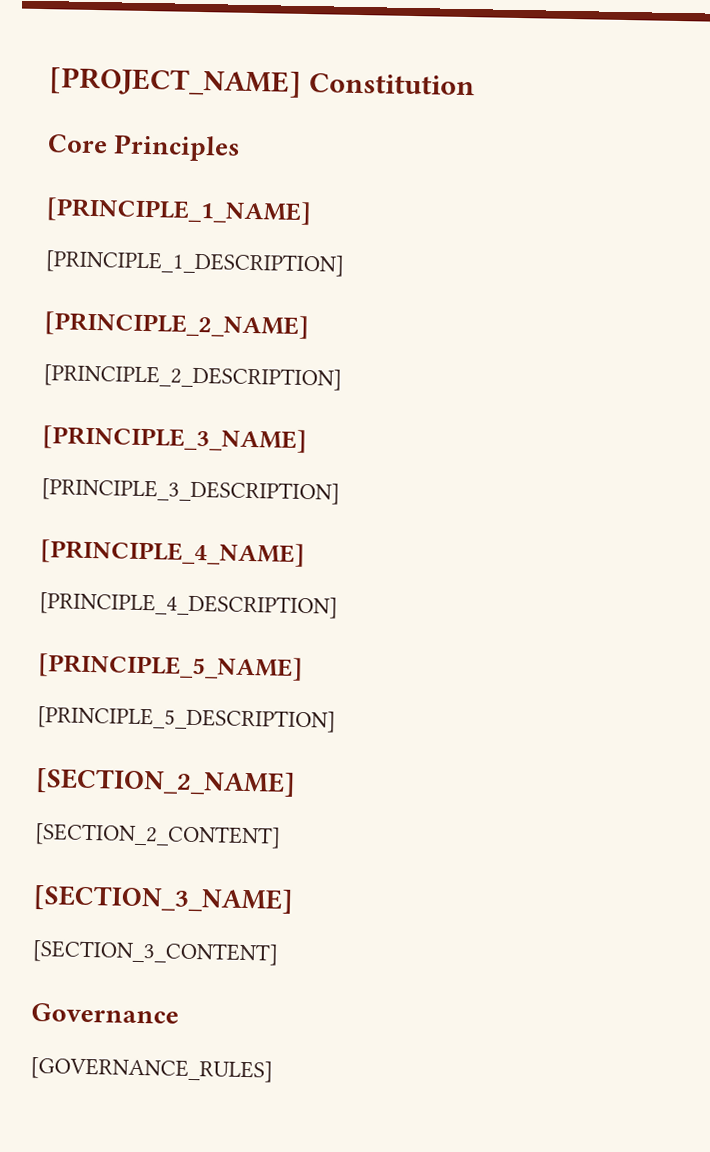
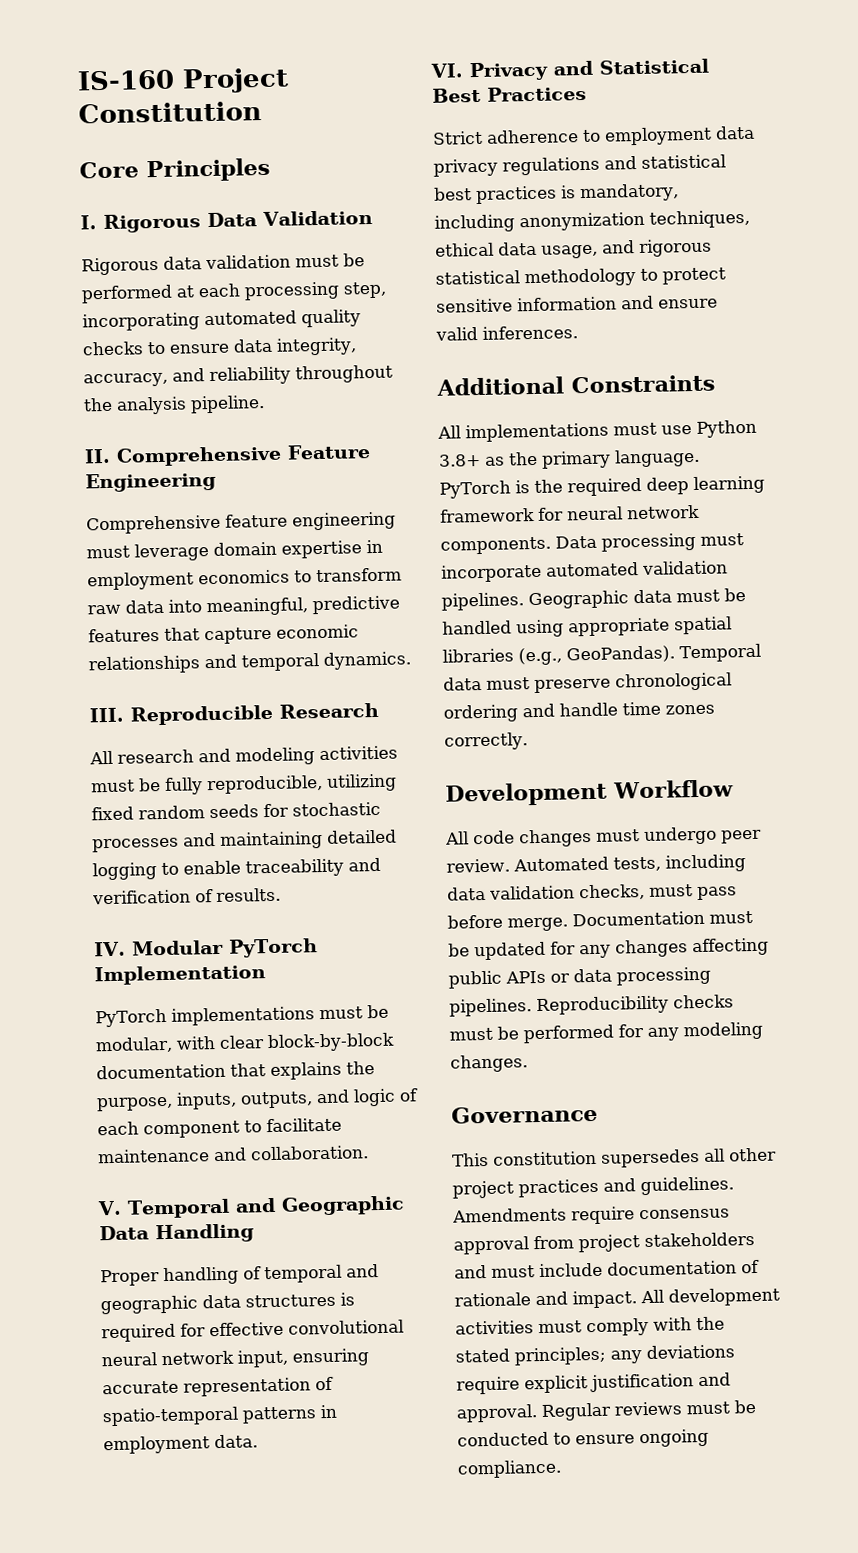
- [PROJECT_NAME] Constitution
+ IS-160 Project Constitution
- [PRINCIPLE_1_NAME]
- [PRINCIPLE_1_DESCRIPTION]
- [PRINCIPLE_2_NAME]
- [PRINCIPLE_2_DESCRIPTION]
- [PRINCIPLE_3_NAME]
- [PRINCIPLE_3_DESCRIPTION]
- [PRINCIPLE_4_NAME]
- [PRINCIPLE_4_DESCRIPTION]
- [PRINCIPLE_5_NAME]
- [PRINCIPLE_5_DESCRIPTION]
- [SECTION_2_NAME]
- [SECTION_2_CONTENT]
- [SECTION_3_NAME]
- [SECTION_3_CONTENT]
+ I. Rigorous Data Validation
+ Rigorous data validation must be performed at each processing step, incorporating automated quality checks to ensure data integrity, accuracy, and reliability throughout the analysis pipeline.
+ II. Comprehensive Feature Engineering
+ Comprehensive feature engineering must leverage domain expertise in employment economics to transform raw data into meaningful, predictive features that capture economic relationships and temporal dynamics.
+ III. Reproducible Research
+ All research and modeling activities must be fully reproducible, utilizing fixed random seeds for stochastic processes and maintaining detailed logging to enable traceability and verification of results.
+ IV. Modular PyTorch Implementation
+ PyTorch implementations must be modular, with clear block-by-block documentation that explains the purpose, inputs, outputs, and logic of each component to facilitate maintenance and collaboration.
+ V. Temporal and Geographic Data Handling
+ Proper handling of temporal and geographic data structures is required for effective convolutional neural network input, ensuring accurate representation of spatio-temporal patterns in employment data.
+ VI. Privacy and Statistical Best Practices
+ Strict adherence to employment data privacy regulations and statistical best practices is mandatory, including anonymization techniques, ethical data usage, and rigorous statistical methodology to protect sensitive information and ensure valid inferences.
+ Additional Constraints
+ All implementations must use Python 3.8+ as the primary language. PyTorch is the required deep learning framework for neural network components. Data processing must incorporate automated validation pipelines. Geographic data must be handled using appropriate spatial libraries (e.g., GeoPandas). Temporal data must preserve chronological ordering and handle time zones correctly.
+ Development Workflow
+ All code changes must undergo peer review. Automated tests, including data validation checks, must pass before merge. Documentation must be updated for any changes affecting public APIs or data processing pipelines. Reproducibility checks must be performed for any modeling changes.
  Governance
- [GOVERNANCE_RULES]
+ This constitution supersedes all other project practices and guidelines. Amendments require consensus approval from project stakeholders and must include documentation of rationale and impact. All development activities must comply with the stated principles; any deviations require explicit justification and approval. Regular reviews must be conducted to ensure ongoing compliance.

